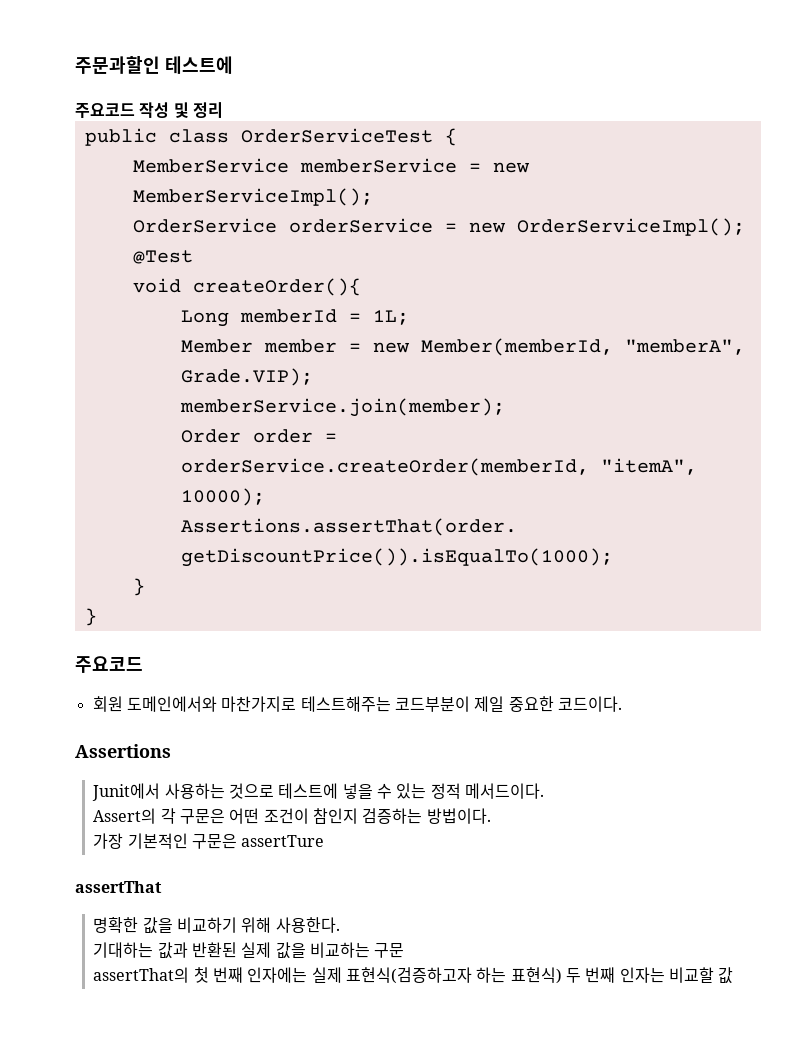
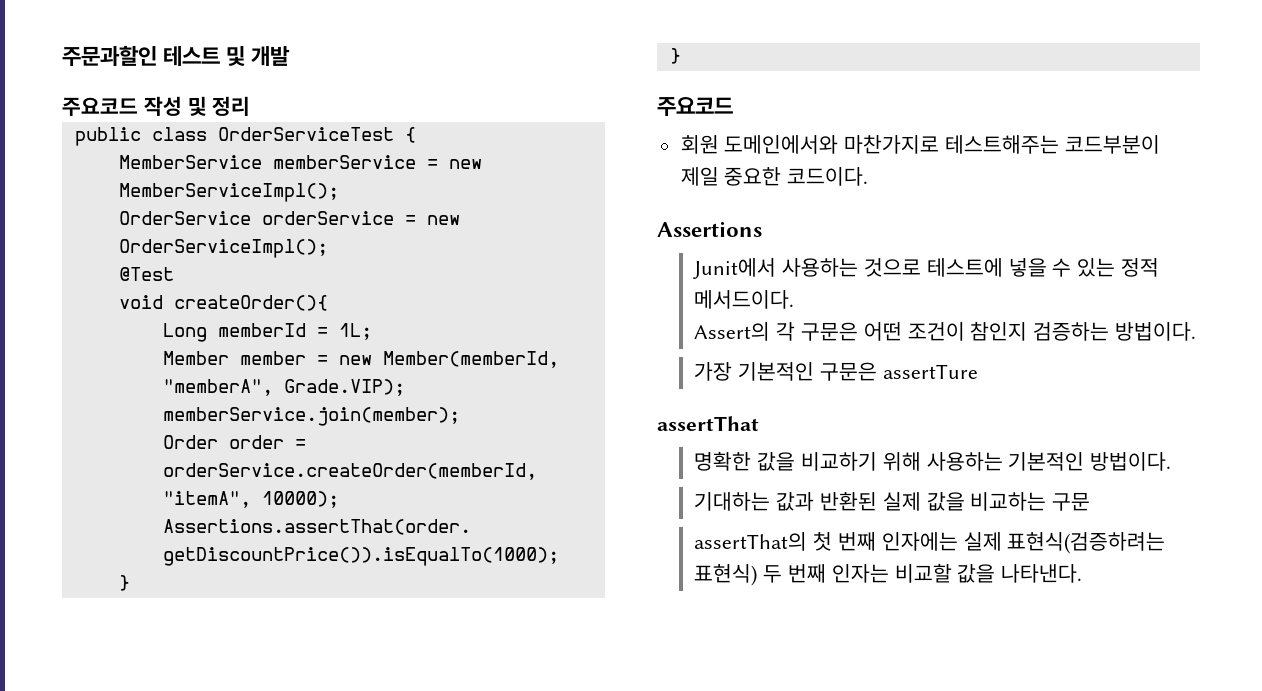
- 주문과할인 테스트에
+ 주문과할인 테스트 및 개발
- 명확한 값을 비교하기 위해 사용한다.
+ 명확한 값을 비교하기 위해 사용하는 기본적인 방법이다.
- assertThat의 첫 번째 인자에는 실제 표현식(검증하고자 하는 표현식) 두 번째 인자는 비교할 값
+ assertThat의 첫 번째 인자에는 실제 표현식(검증하려는 표현식) 두 번째 인자는 비교할 값을 나타낸다.

